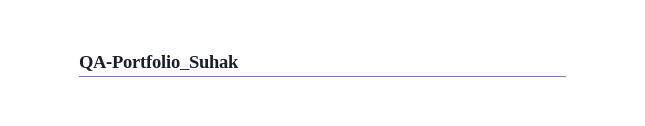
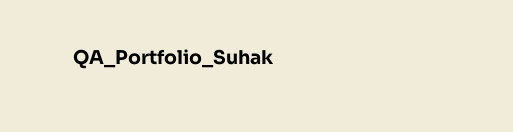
- QA-Portfolio_Suhak
+ QA_Portfolio_Suhak

